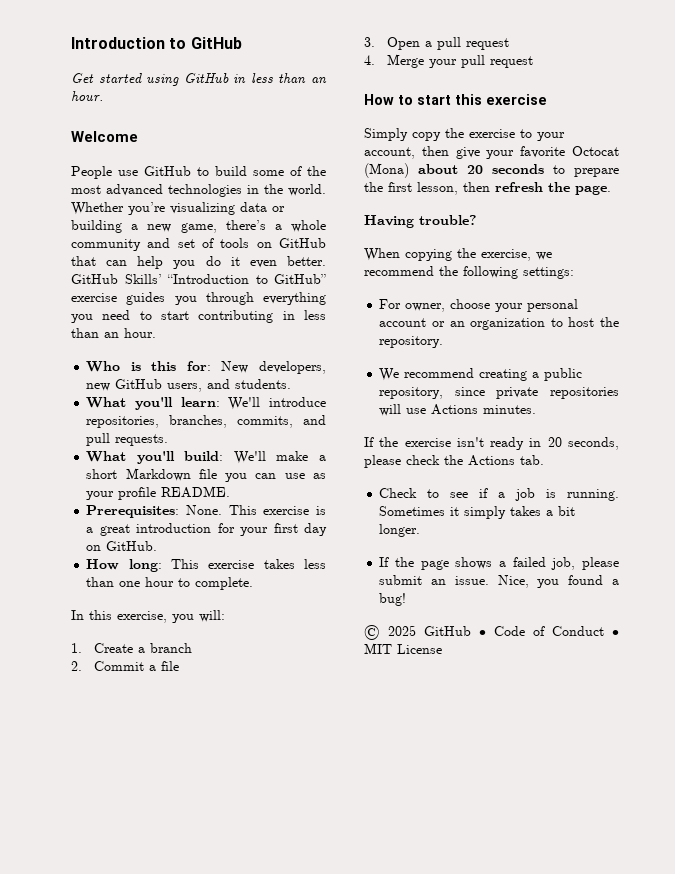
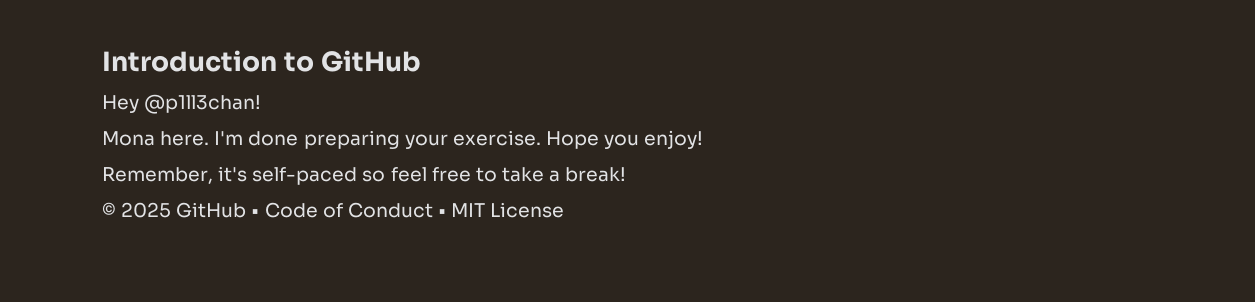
- Get started using GitHub in less than an hour.
- Welcome
- People use GitHub to build some of the most advanced technologies in the world. Whether you’re visualizing data or building a new game, there’s a whole community and set of tools on GitHub that can help you do it even better. GitHub Skills’ “Introduction to GitHub” exercise guides you through everything you need to start contributing in less than an hour.
- Who is this for: New developers, new GitHub users, and students.
- What you'll learn: We'll introduce repositories, branches, commits, and pull requests.
- What you'll build: We'll make a short Markdown file you can use as your profile README.
- Prerequisites: None. This exercise is a great introduction for your first day on GitHub.
- How long: This exercise takes less than one hour to complete.
- In this exercise, you will:
- 1. Create a branch
- 2. Commit a file
- 3. Open a pull request
- 4. Merge your pull request
- How to start this exercise
- Simply copy the exercise to your account, then give your favorite Octocat (Mona) about 20 seconds to prepare the first lesson, then refresh the page.
- Having trouble?
- When copying the exercise, we recommend the following settings:
- For owner, choose your personal account or an organization to host the repository.
- We recommend creating a public repository, since private repositories will use Actions minutes.
- If the exercise isn't ready in 20 seconds, please check the Actions tab.
- Check to see if a job is running. Sometimes it simply takes a bit longer.
- If the page shows a failed job, please submit an issue. Nice, you found a bug!
+ Hey @p1ll3chan!
+ Mona here. I'm done preparing your exercise. Hope you enjoy!
+ Remember, it's self-paced so feel free to take a break!

